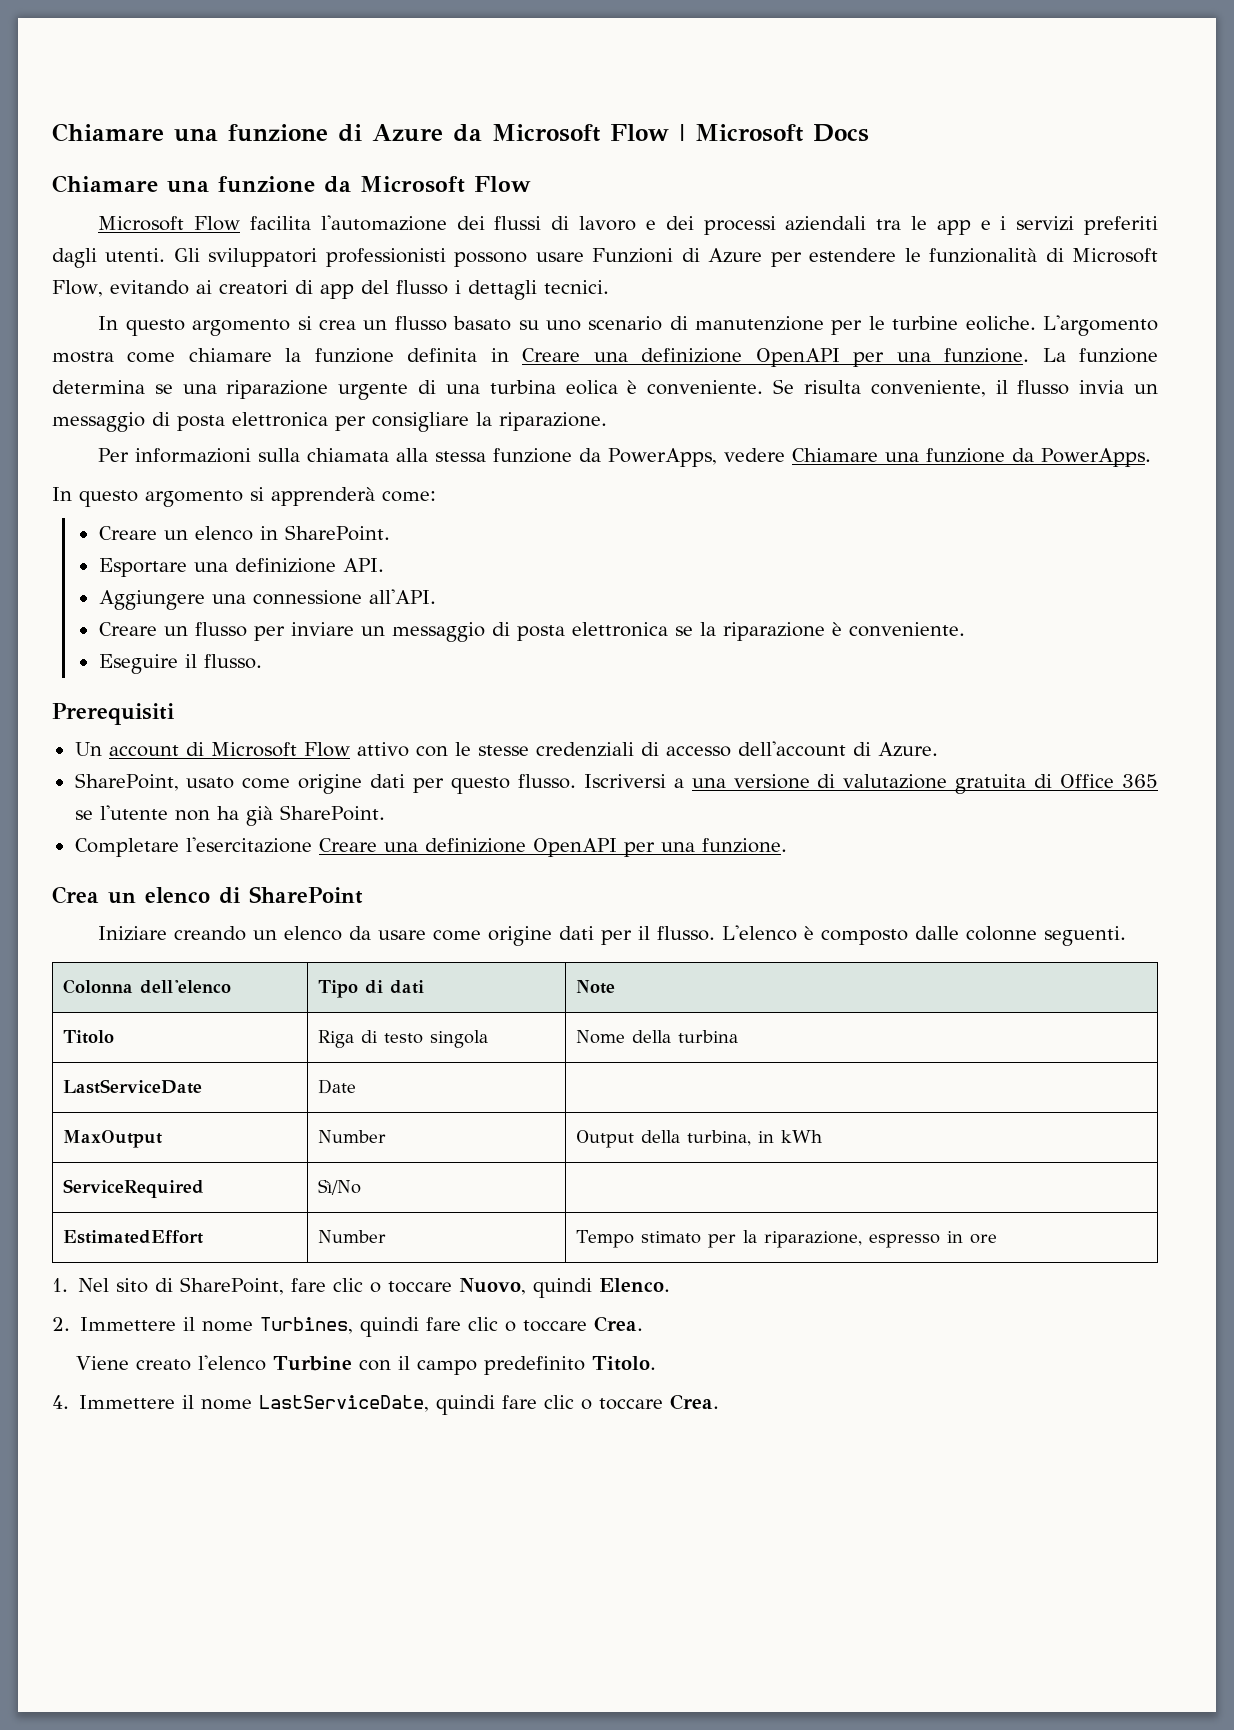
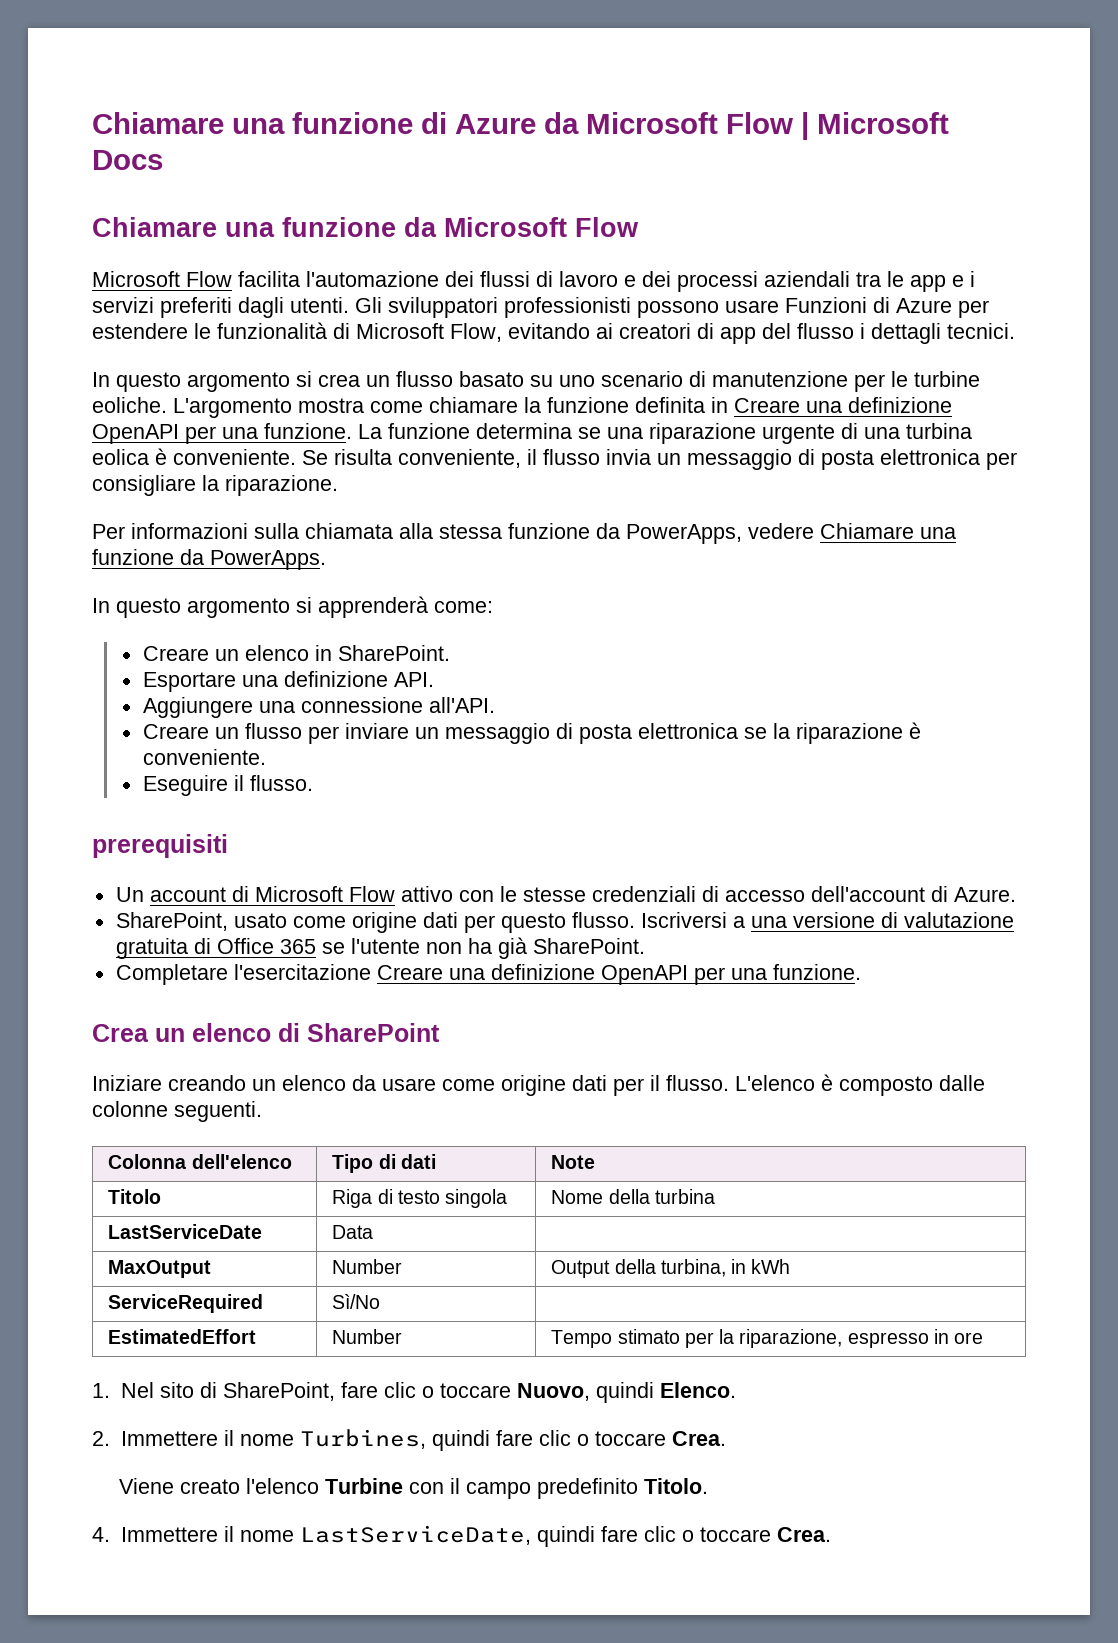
- Prerequisiti
+ prerequisiti
- LastServiceDate | Date |
+ LastServiceDate | Data |

